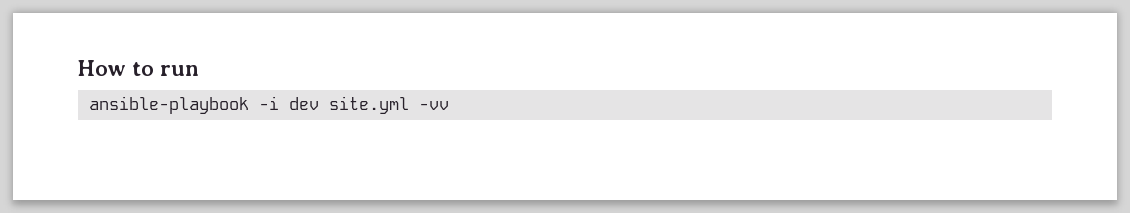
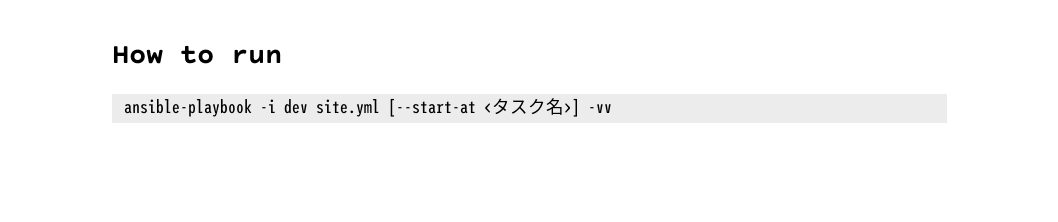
- ansible-playbook -i dev site.yml -vv
+ ansible-playbook -i dev site.yml [--start-at <タスク名>] -vv

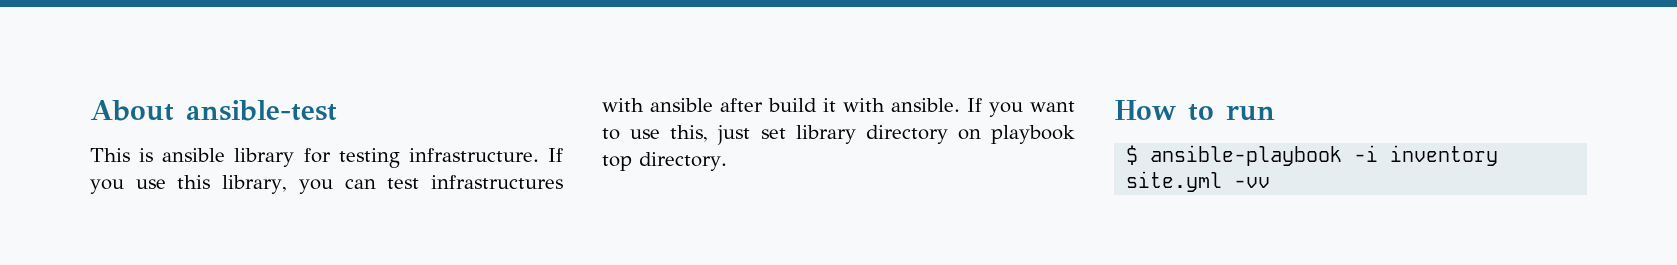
+ About ansible-test
+ This is ansible library for testing infrastructure. If you use this library, you can test infrastructures with ansible after build it with ansible. If you want to use this, just set library directory on playbook top directory.
- ansible-playbook -i dev site.yml [--start-at <タスク名>] -vv
+ $ ansible-playbook -i inventory site.yml -vv

